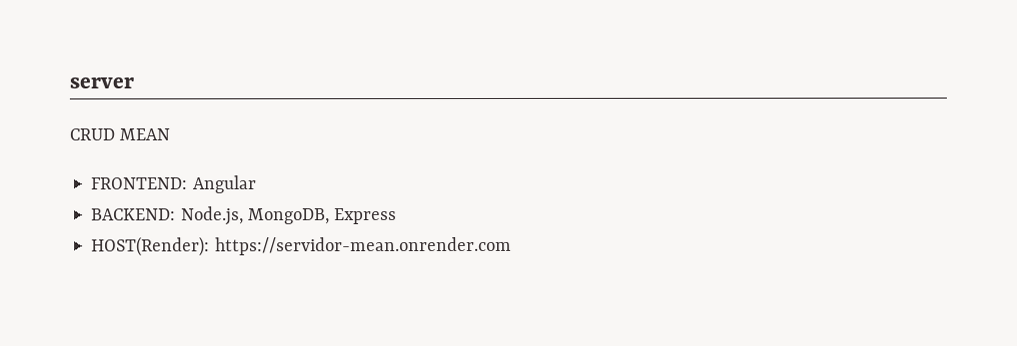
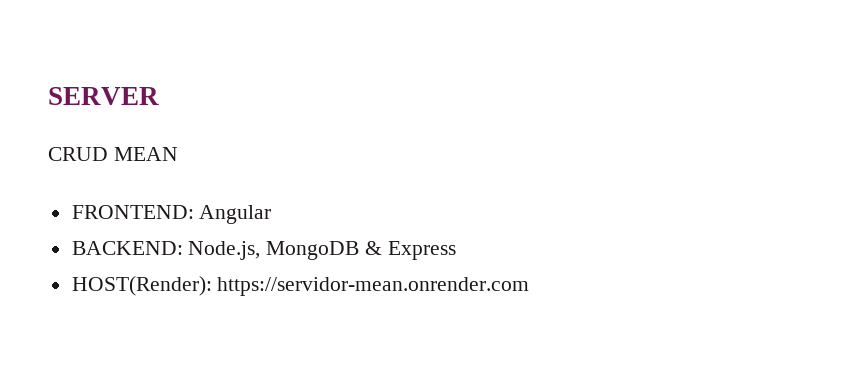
- server
+ SERVER
- BACKEND: Node.js, MongoDB, Express
+ BACKEND: Node.js, MongoDB & Express

